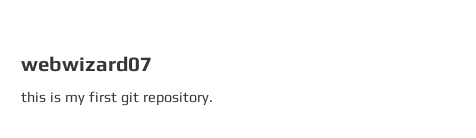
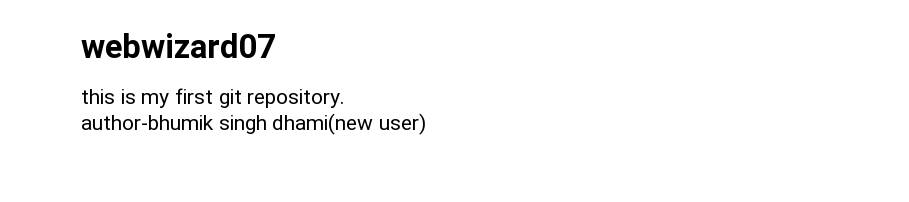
+ author-bhumik singh dhami(new user)

